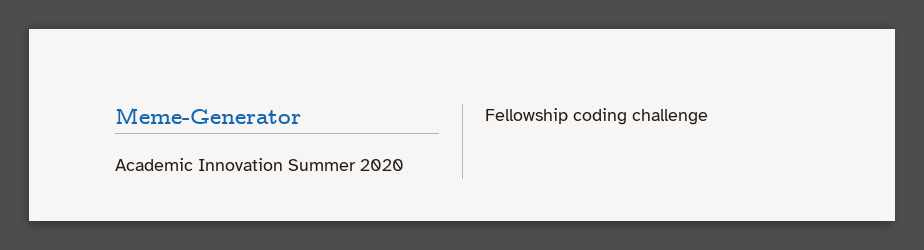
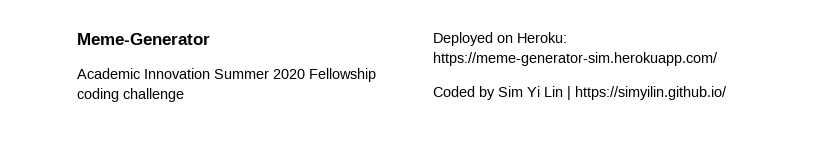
+ Deployed on Heroku: https://meme-generator-sim.herokuapp.com/
+ Coded by Sim Yi Lin | https://simyilin.github.io/

